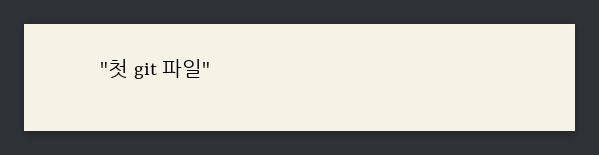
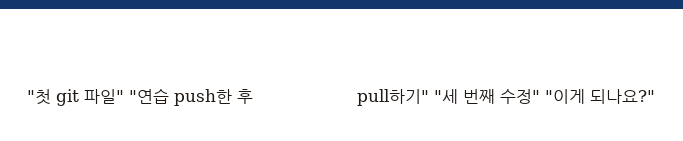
- "첫 git 파일"
+ "첫 git 파일" "연습 push한 후 pull하기" "세 번째 수정" "이게 되나요?"

